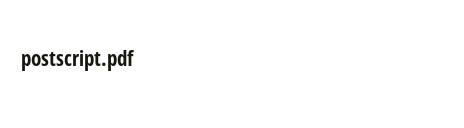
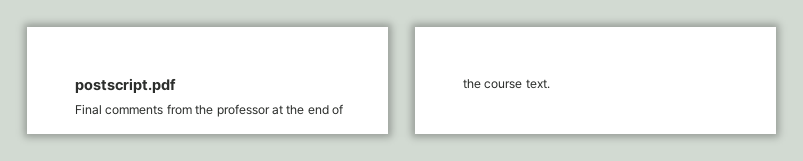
+ Final comments from the professor at the end of the course text.

